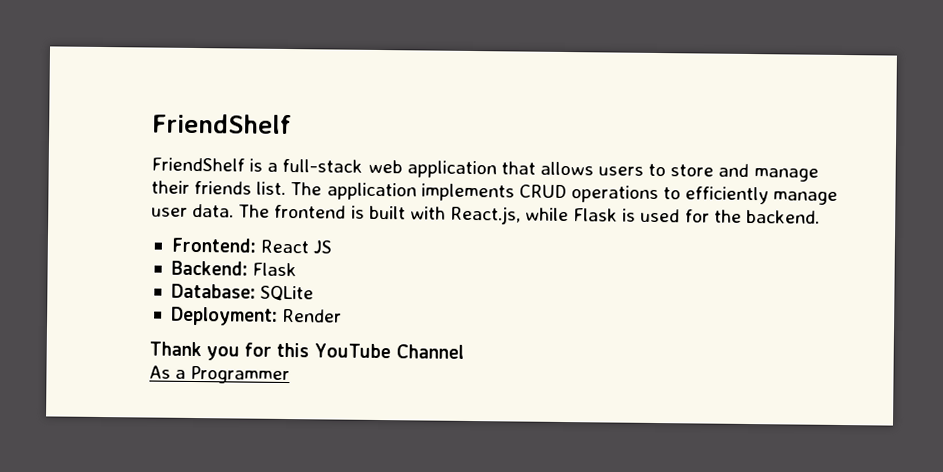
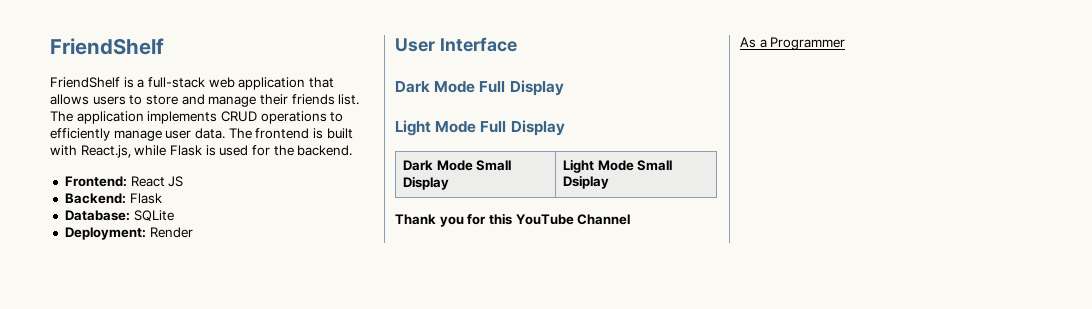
+ User Interface
+ Dark Mode Full Display
+ Light Mode Full Display
+ Dark Mode Small Display | Light Mode Small Dsiplay

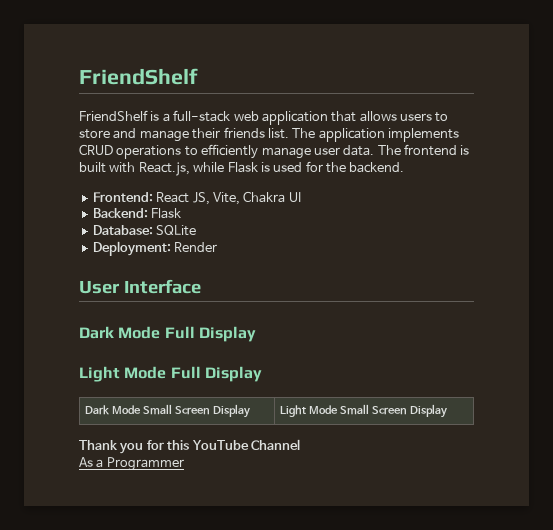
- Frontend: React JS
+ Frontend: React JS, Vite, Chakra UI
- Dark Mode Small Display | Light Mode Small Dsiplay
+ Dark Mode Small Screen Display | Light Mode Small Screen Display

